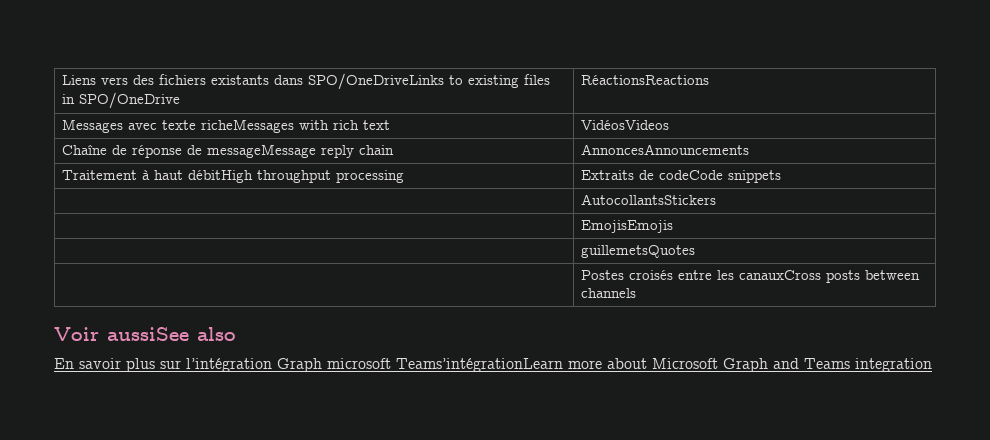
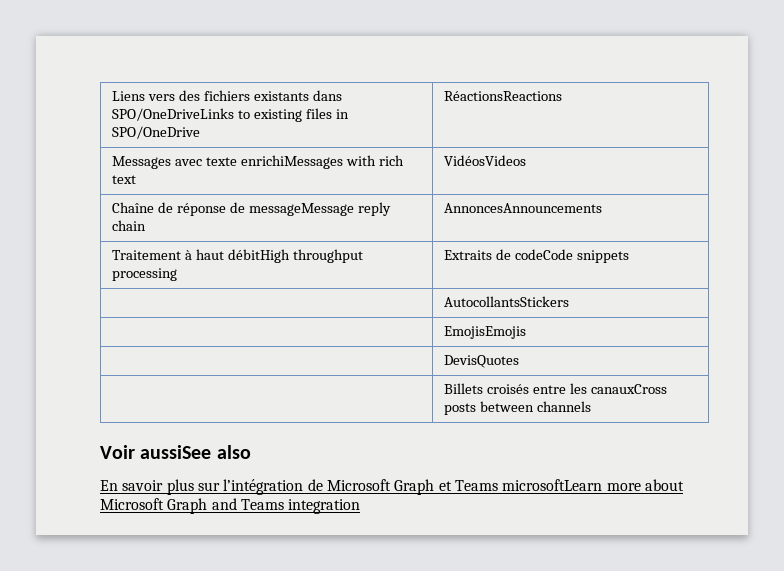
- Messages avec texte richeMessages with rich text | VidéosVideos
+ Messages avec texte enrichiMessages with rich text | VidéosVideos
- | guillemetsQuotes
- | Postes croisés entre les canauxCross posts between channels
+ | DevisQuotes
+ | Billets croisés entre les canauxCross posts between channels
- En savoir plus sur l’intégration Graph microsoft Teams’intégrationLearn more about Microsoft Graph and Teams integration
+ En savoir plus sur l’intégration de Microsoft Graph et Teams microsoftLearn more about Microsoft Graph and Teams integration

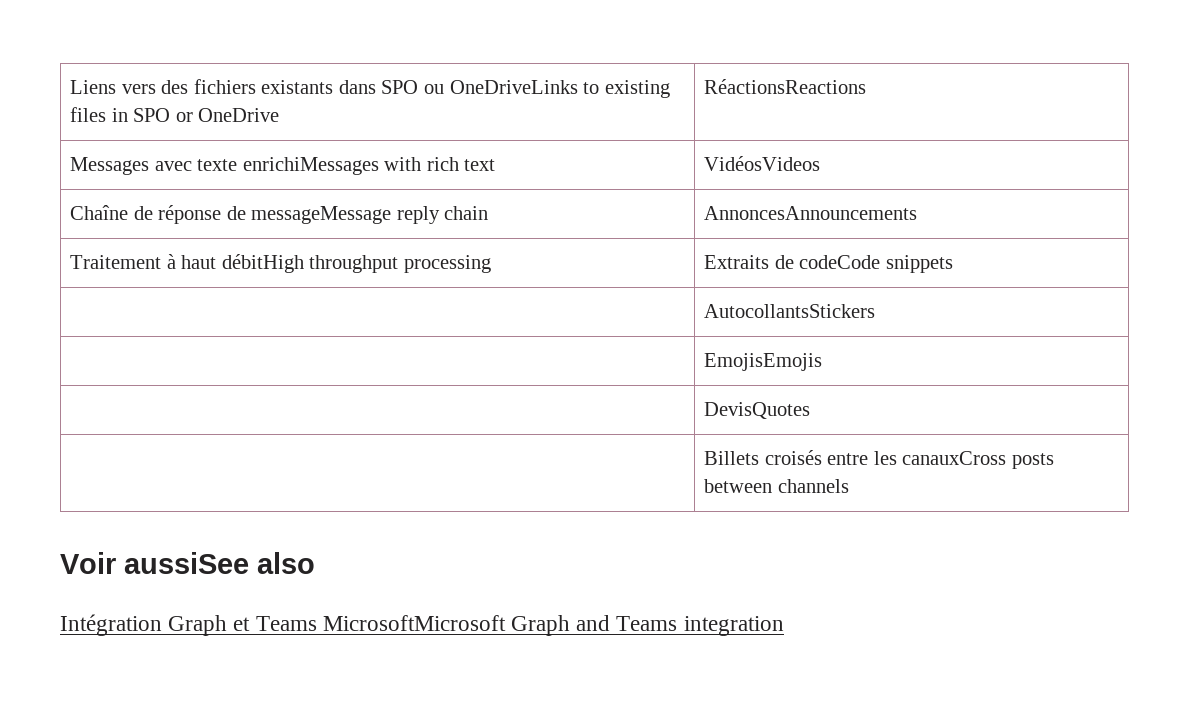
- Liens vers des fichiers existants dans SPO/OneDriveLinks to existing files in SPO/OneDrive | RéactionsReactions
+ Liens vers des fichiers existants dans SPO ou OneDriveLinks to existing files in SPO or OneDrive | RéactionsReactions
- En savoir plus sur l’intégration de Microsoft Graph et Teams microsoftLearn more about Microsoft Graph and Teams integration
+ Intégration Graph et Teams MicrosoftMicrosoft Graph and Teams integration

